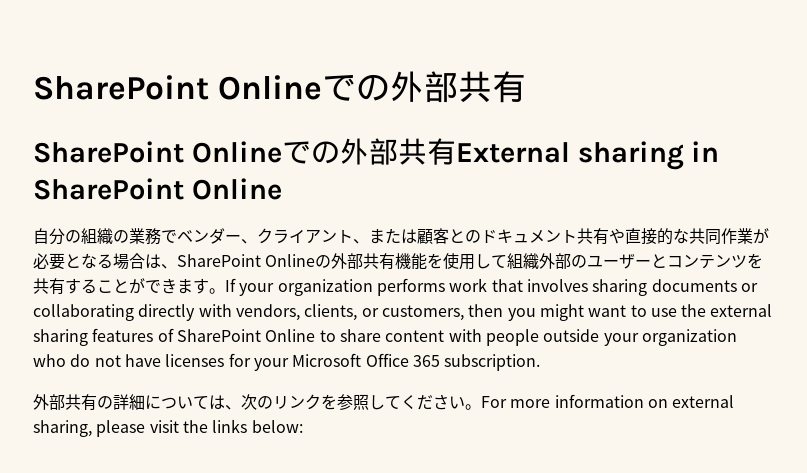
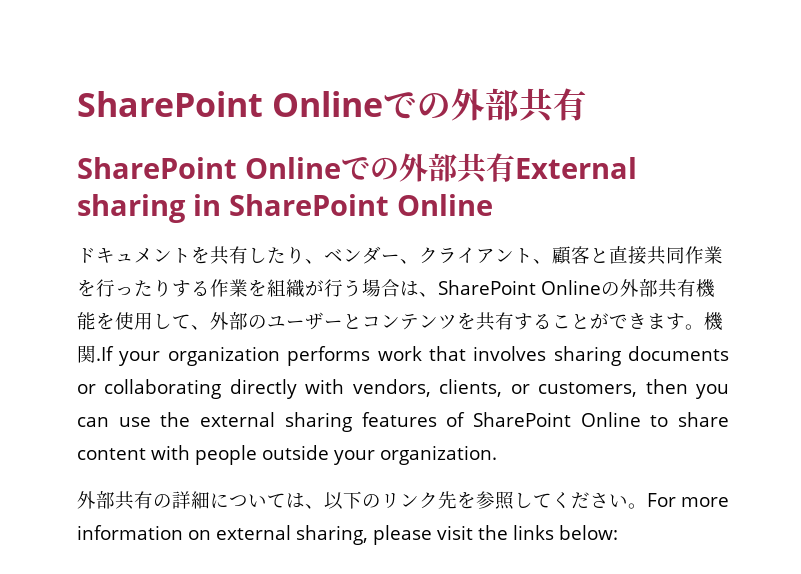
- 自分の組織の業務でベンダー、クライアント、または顧客とのドキュメント共有や直接的な共同作業が必要となる場合は、SharePoint Onlineの外部共有機能を使用して組織外部のユーザーとコンテンツを共有することができます。
+ ドキュメントを共有したり、ベンダー、クライアント、顧客と直接共同作業を行ったりする作業を組織が行う場合は、SharePoint Onlineの外部共有機能を使用して、外部のユーザーとコンテンツを共有することができます。
- If your organization performs work that involves sharing documents or collaborating directly with vendors, clients, or customers, then you might want to use the external sharing features of SharePoint Online to share content with people outside your organization who do not have licenses for your Microsoft Office 365 subscription.
+ 機関.If your organization performs work that involves sharing documents or collaborating directly with vendors, clients, or customers, then you can use the external sharing features of SharePoint Online to share content with people outside your organization.
- 外部共有の詳細については、次のリンクを参照してください。
+ 外部共有の詳細については、以下のリンク先を参照してください。

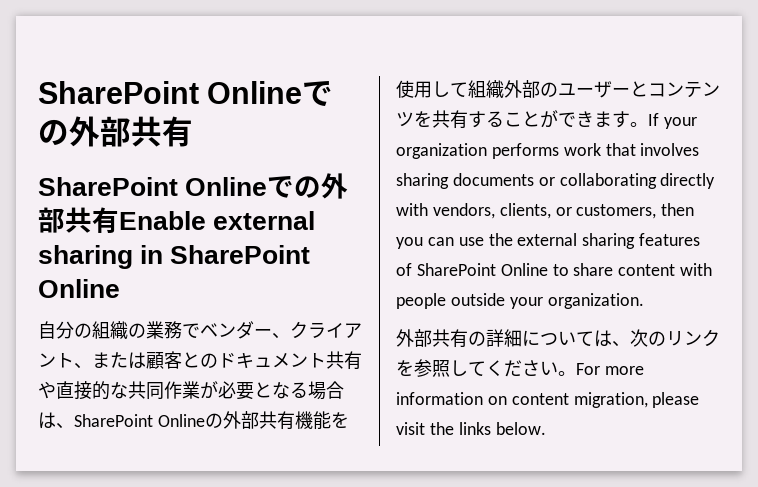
- SharePoint Onlineでの外部共有External sharing in SharePoint Online
+ SharePoint Onlineでの外部共有Enable external sharing in SharePoint Online
- ドキュメントを共有したり、ベンダー、クライアント、顧客と直接共同作業を行ったりする作業を組織が行う場合は、SharePoint Onlineの外部共有機能を使用して、外部のユーザーとコンテンツを共有することができます。
+ 自分の組織の業務でベンダー、クライアント、または顧客とのドキュメント共有や直接的な共同作業が必要となる場合は、SharePoint Onlineの外部共有機能を使用して組織外部のユーザーとコンテンツを共有することができます。
- 機関.If your organization performs work that involves sharing documents or collaborating directly with vendors, clients, or customers, then you can use the external sharing features of SharePoint Online to share content with people outside your organization.
+ If your organization performs work that involves sharing documents or collaborating directly with vendors, clients, or customers, then you can use the external sharing features of SharePoint Online to share content with people outside your organization.
- 外部共有の詳細については、以下のリンク先を参照してください。
+ 外部共有の詳細については、次のリンクを参照してください。
- For more information on external sharing, please visit the links below:
+ For more information on content migration, please visit the links below.

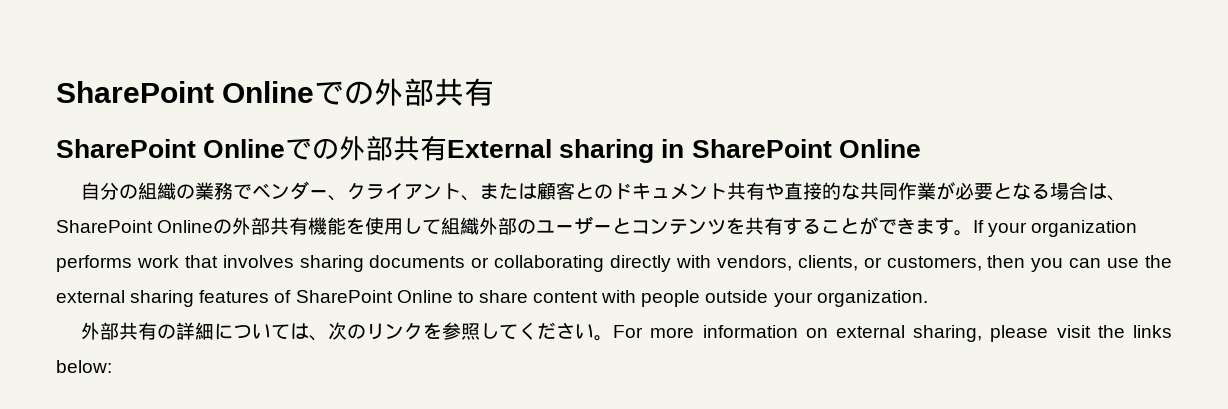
- SharePoint Onlineでの外部共有Enable external sharing in SharePoint Online
+ SharePoint Onlineでの外部共有External sharing in SharePoint Online
- For more information on content migration, please visit the links below.
+ For more information on external sharing, please visit the links below:

